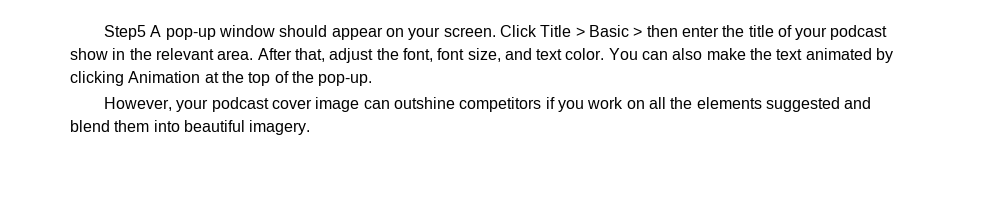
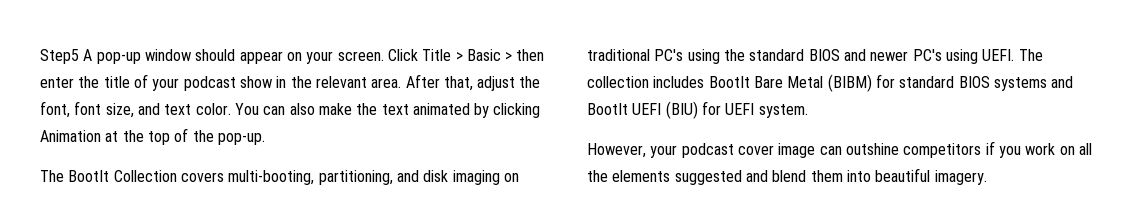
+ The BootIt Collection covers multi-booting, partitioning, and disk imaging on traditional PC's using the standard BIOS and newer PC's using UEFI. The collection includes BootIt Bare Metal (BIBM) for standard BIOS systems and BootIt UEFI (BIU) for UEFI system.

